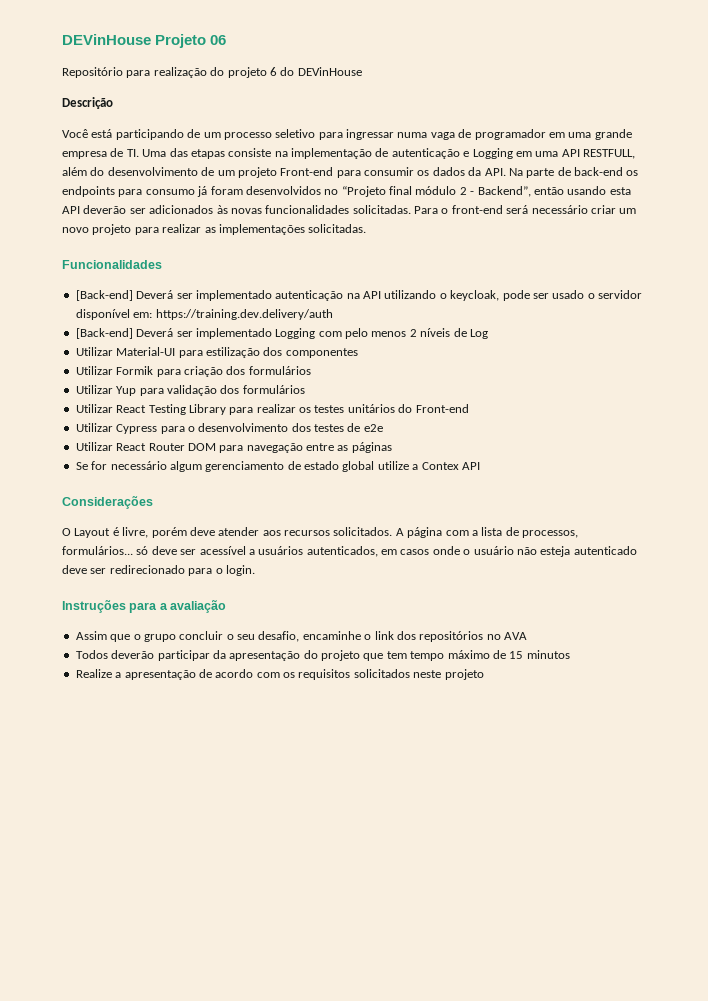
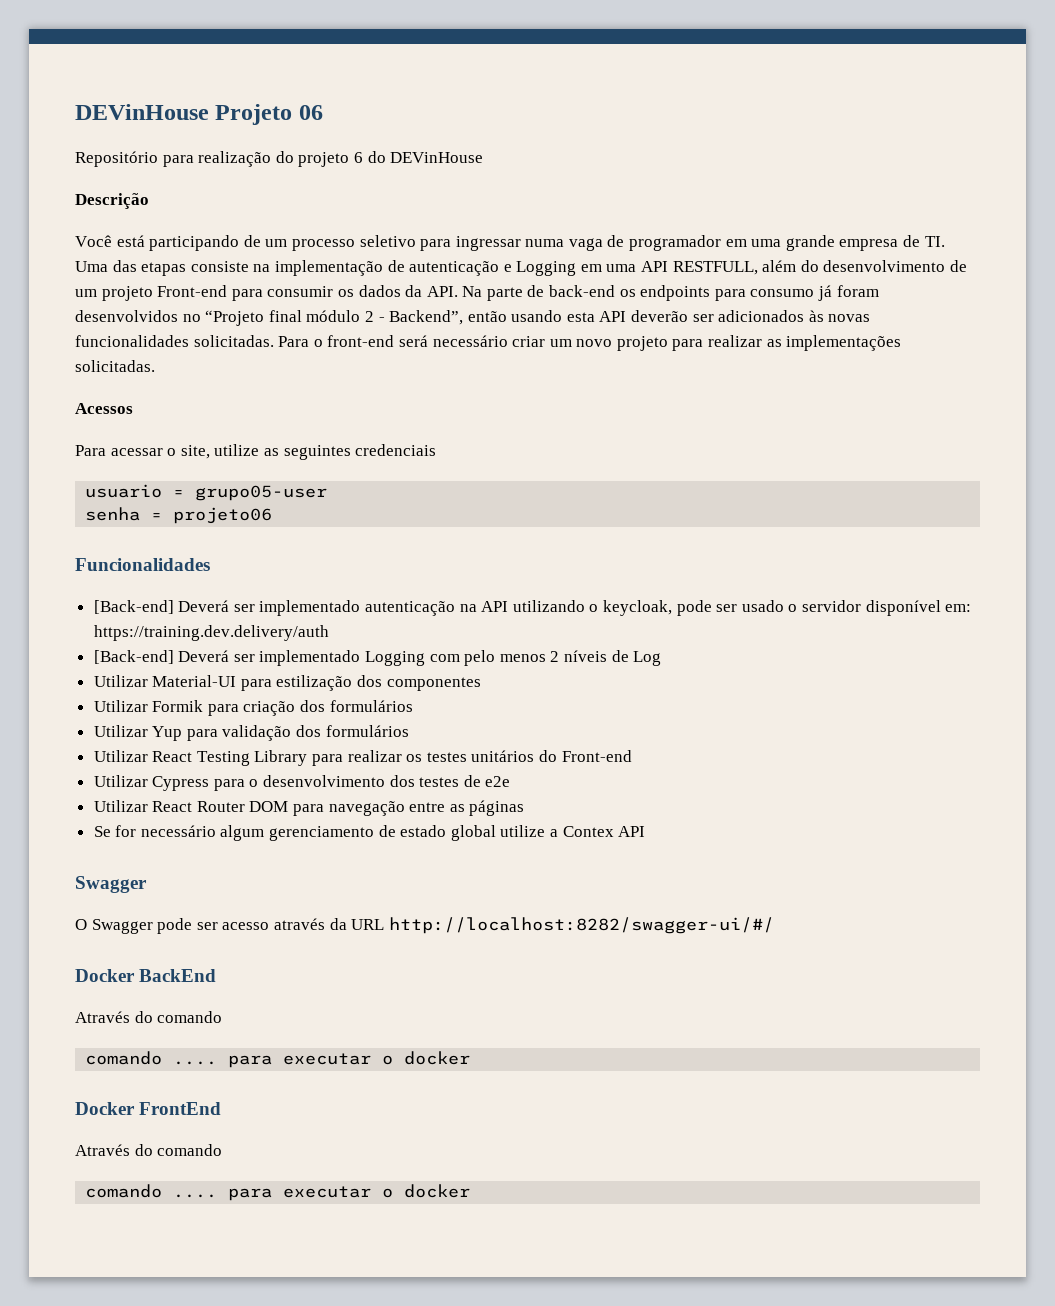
+ Acessos
+ Para acessar o site, utilize as seguintes credenciais
+ usuario = grupo05-user
+ senha = projeto06
  Se for necessário algum gerenciamento de estado global utilize a Contex API
- Considerações
+ Swagger
- O Layout é livre, porém deve atender aos recursos solicitados. A página com a lista de processos, formulários... só deve ser acessível a usuários autenticados, em casos onde o usuário não esteja autenticado deve ser redirecionado para o login.
- Instruções para a avaliação
- Assim que o grupo concluir o seu desafio, encaminhe o link dos repositórios no AVA
- Todos deverão participar da apresentação do projeto que tem tempo máximo de 15 minutos
- Realize a apresentação de acordo com os requisitos solicitados neste projeto
+ O Swagger pode ser acesso através da URL http://localhost:8282/swagger-ui/#/
+ Docker BackEnd
+ Através do comando
+ comando .... para executar o docker
+ Docker FrontEnd
+ Através do comando
+ comando .... para executar o docker

